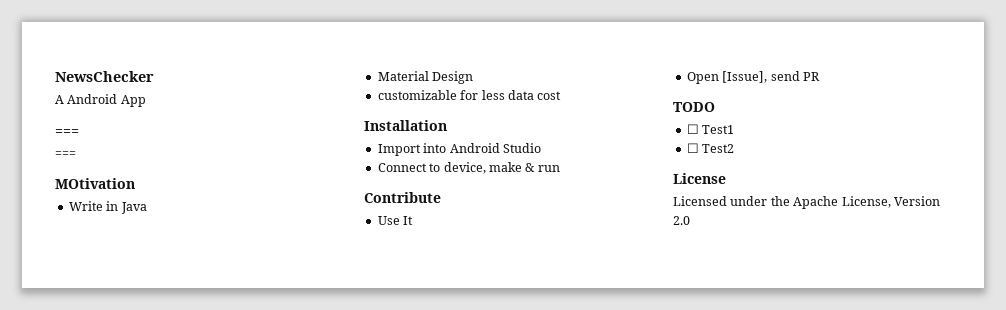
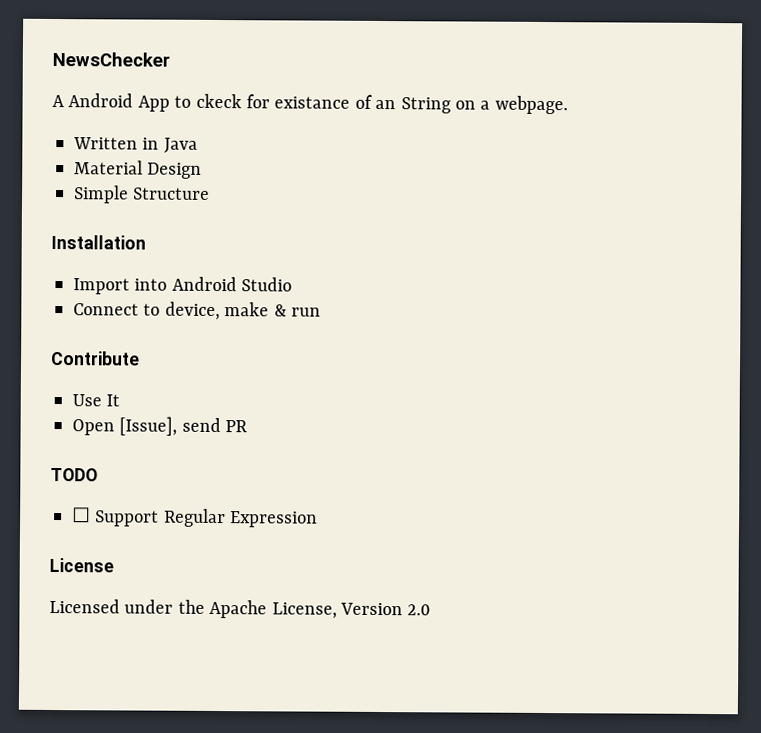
- A Android App
- ===
- ===
- MOtivation
- Write in Java
+ A Android App to ckeck for existance of an String on a webpage.
+ Written in Java
- customizable for less data cost
+ Simple Structure
- ☐ Test1
- ☐ Test2
+ ☐ Support Regular Expression

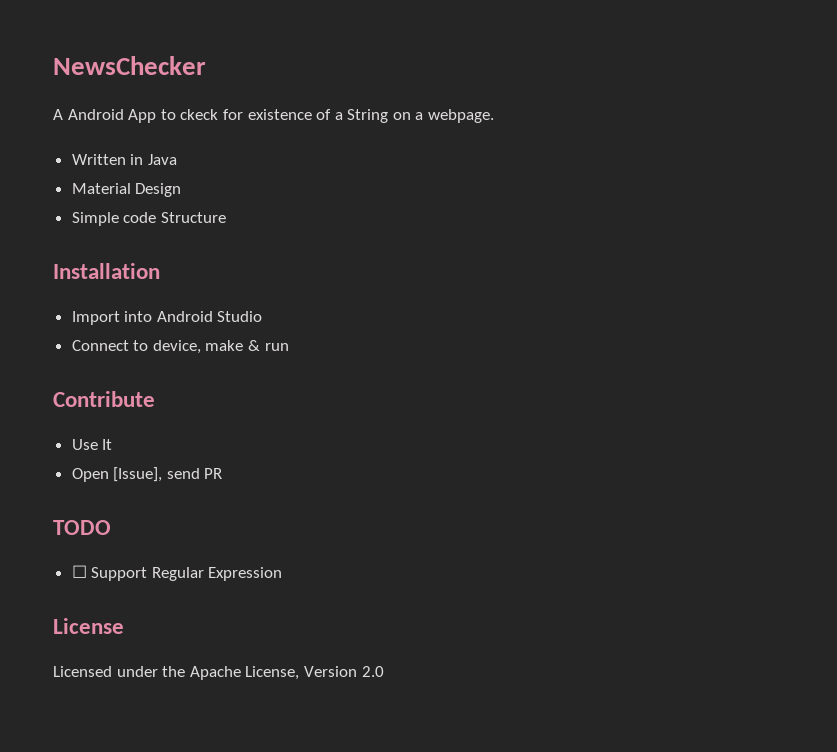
- A Android App to ckeck for existance of an String on a webpage.
+ A Android App to ckeck for existence of a String on a webpage.
- Simple Structure
+ Simple code Structure

